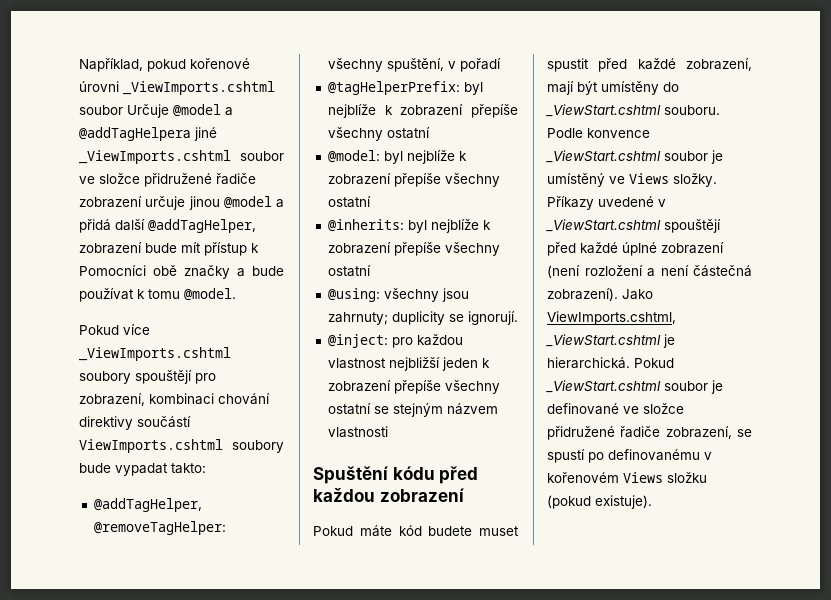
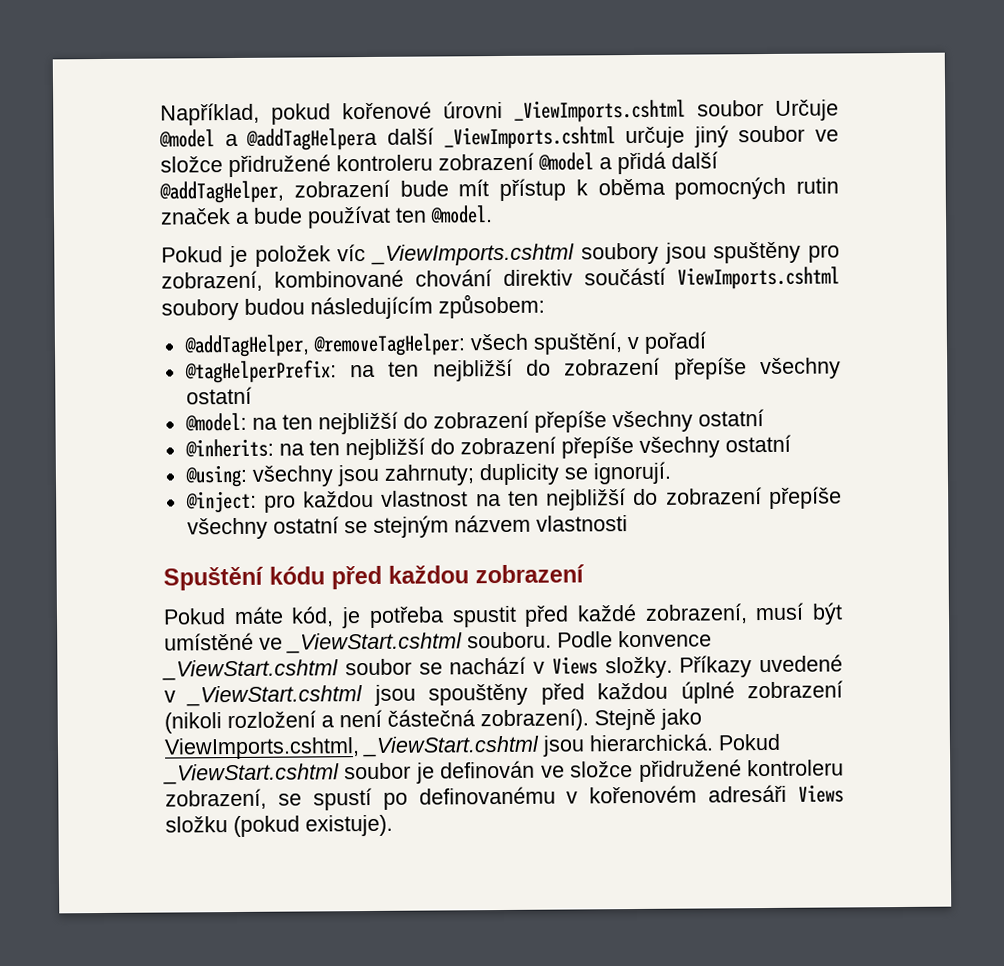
- Například, pokud kořenové úrovni _ViewImports.cshtml soubor Určuje @model a @addTagHelpera jiné _ViewImports.cshtml soubor ve složce přidružené řadiče zobrazení určuje jinou @model a přidá další @addTagHelper, zobrazení bude mít přístup k Pomocníci obě značky a bude používat k tomu @model.
+ Například, pokud kořenové úrovni _ViewImports.cshtml soubor Určuje @model a @addTagHelpera další _ViewImports.cshtml určuje jiný soubor ve složce přidružené kontroleru zobrazení @model a přidá další @addTagHelper, zobrazení bude mít přístup k oběma pomocných rutin značek a bude používat ten @model.
- Pokud více _ViewImports.cshtml soubory spouštějí pro zobrazení, kombinaci chování direktivy součástí ViewImports.cshtml soubory bude vypadat takto:
+ Pokud je položek víc _ViewImports.cshtml soubory jsou spuštěny pro zobrazení, kombinované chování direktiv součástí ViewImports.cshtml soubory budou následujícím způsobem:
- @addTagHelper, @removeTagHelper: všechny spuštění, v pořadí
+ @addTagHelper, @removeTagHelper: všech spuštění, v pořadí
- @tagHelperPrefix: byl nejblíže k zobrazení přepíše všechny ostatní
+ @tagHelperPrefix: na ten nejbližší do zobrazení přepíše všechny ostatní
- @model: byl nejblíže k zobrazení přepíše všechny ostatní
+ @model: na ten nejbližší do zobrazení přepíše všechny ostatní
- @inherits: byl nejblíže k zobrazení přepíše všechny ostatní
+ @inherits: na ten nejbližší do zobrazení přepíše všechny ostatní
- @inject: pro každou vlastnost nejbližší jeden k zobrazení přepíše všechny ostatní se stejným názvem vlastnosti
+ @inject: pro každou vlastnost na ten nejbližší do zobrazení přepíše všechny ostatní se stejným názvem vlastnosti
- Pokud máte kód budete muset spustit před každé zobrazení, mají být umístěny do _ViewStart.cshtml souboru.
+ Pokud máte kód, je potřeba spustit před každé zobrazení, musí být umístěné ve _ViewStart.cshtml souboru.
- Podle konvence _ViewStart.cshtml soubor je umístěný ve Views složky.
+ Podle konvence _ViewStart.cshtml soubor se nachází v Views složky.
- Příkazy uvedené v _ViewStart.cshtml spouštějí před každé úplné zobrazení (není rozložení a není částečná zobrazení).
+ Příkazy uvedené v _ViewStart.cshtml jsou spouštěny před každou úplné zobrazení (nikoli rozložení a není částečná zobrazení).
- Jako ViewImports.cshtml, _ViewStart.cshtml je hierarchická.
+ Stejně jako ViewImports.cshtml, _ViewStart.cshtml jsou hierarchická.
- Pokud _ViewStart.cshtml soubor je definované ve složce přidružené řadiče zobrazení, se spustí po definovanému v kořenovém Views složku (pokud existuje).
+ Pokud _ViewStart.cshtml soubor je definován ve složce přidružené kontroleru zobrazení, se spustí po definovanému v kořenovém adresáři Views složku (pokud existuje).

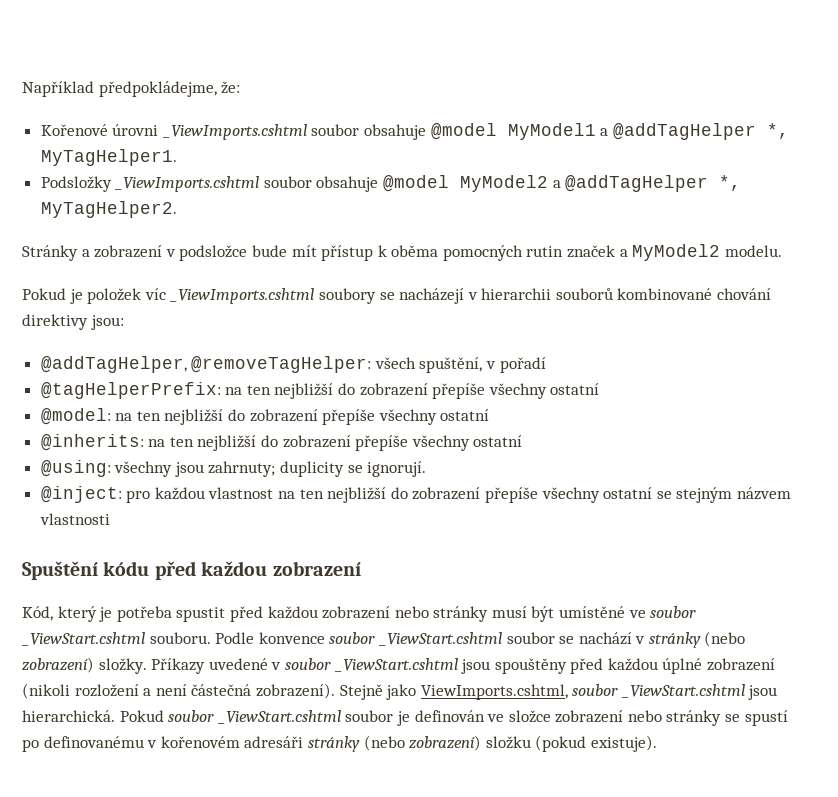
- Například, pokud kořenové úrovni _ViewImports.cshtml soubor Určuje @model a @addTagHelpera další _ViewImports.cshtml určuje jiný soubor ve složce přidružené kontroleru zobrazení @model a přidá další @addTagHelper, zobrazení bude mít přístup k oběma pomocných rutin značek a bude používat ten @model.
+ Například předpokládejme, že:
+ Kořenové úrovni _ViewImports.cshtml soubor obsahuje @model MyModel1 a @addTagHelper *, MyTagHelper1.
+ Podsložky _ViewImports.cshtml soubor obsahuje @model MyModel2 a @addTagHelper *, MyTagHelper2.
+ Stránky a zobrazení v podsložce bude mít přístup k oběma pomocných rutin značek a MyModel2 modelu.
- Pokud je položek víc _ViewImports.cshtml soubory jsou spuštěny pro zobrazení, kombinované chování direktiv součástí ViewImports.cshtml soubory budou následujícím způsobem:
+ Pokud je položek víc _ViewImports.cshtml soubory se nacházejí v hierarchii souborů kombinované chování direktivy jsou:
- Pokud máte kód, je potřeba spustit před každé zobrazení, musí být umístěné ve _ViewStart.cshtml souboru.
+ Kód, který je potřeba spustit před každou zobrazení nebo stránky musí být umístěné ve soubor _ViewStart.cshtml souboru.
- Podle konvence _ViewStart.cshtml soubor se nachází v Views složky.
+ Podle konvence soubor _ViewStart.cshtml soubor se nachází v stránky (nebo zobrazení) složky.
- Příkazy uvedené v _ViewStart.cshtml jsou spouštěny před každou úplné zobrazení (nikoli rozložení a není částečná zobrazení).
+ Příkazy uvedené v soubor _ViewStart.cshtml jsou spouštěny před každou úplné zobrazení (nikoli rozložení a není částečná zobrazení).
- Stejně jako ViewImports.cshtml, _ViewStart.cshtml jsou hierarchická.
+ Stejně jako ViewImports.cshtml, soubor _ViewStart.cshtml jsou hierarchická.
- Pokud _ViewStart.cshtml soubor je definován ve složce přidružené kontroleru zobrazení, se spustí po definovanému v kořenovém adresáři Views složku (pokud existuje).
+ Pokud soubor _ViewStart.cshtml soubor je definován ve složce zobrazení nebo stránky se spustí po definovanému v kořenovém adresáři stránky (nebo zobrazení) složku (pokud existuje).

